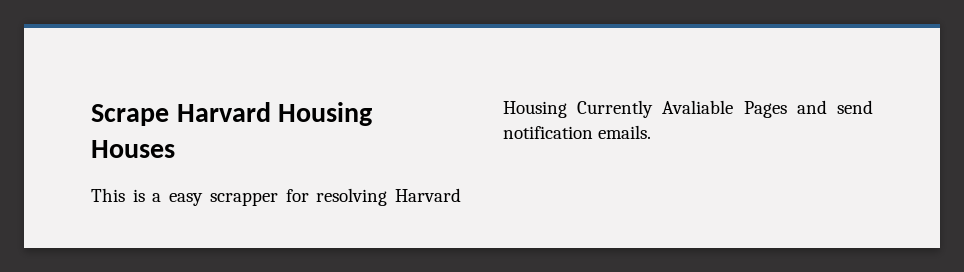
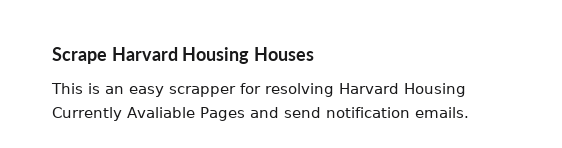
- This is a easy scrapper for resolving Harvard Housing Currently Avaliable Pages and send notification emails.
+ This is an easy scrapper for resolving Harvard Housing Currently Avaliable Pages and send notification emails.

